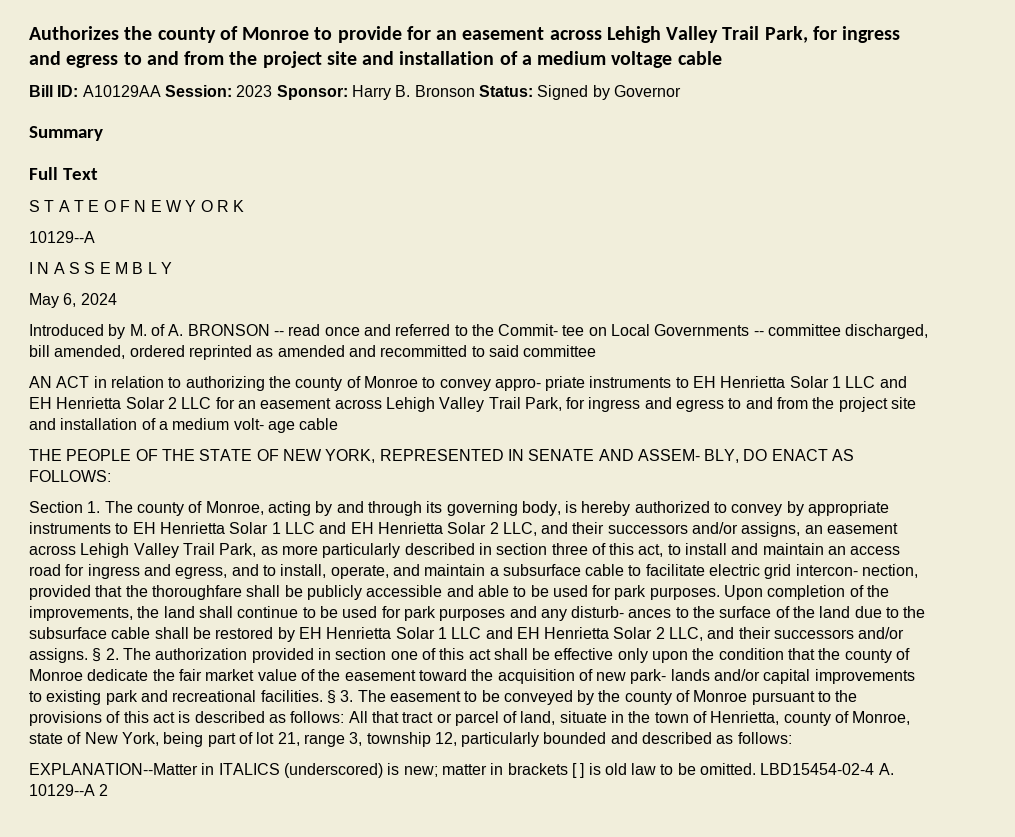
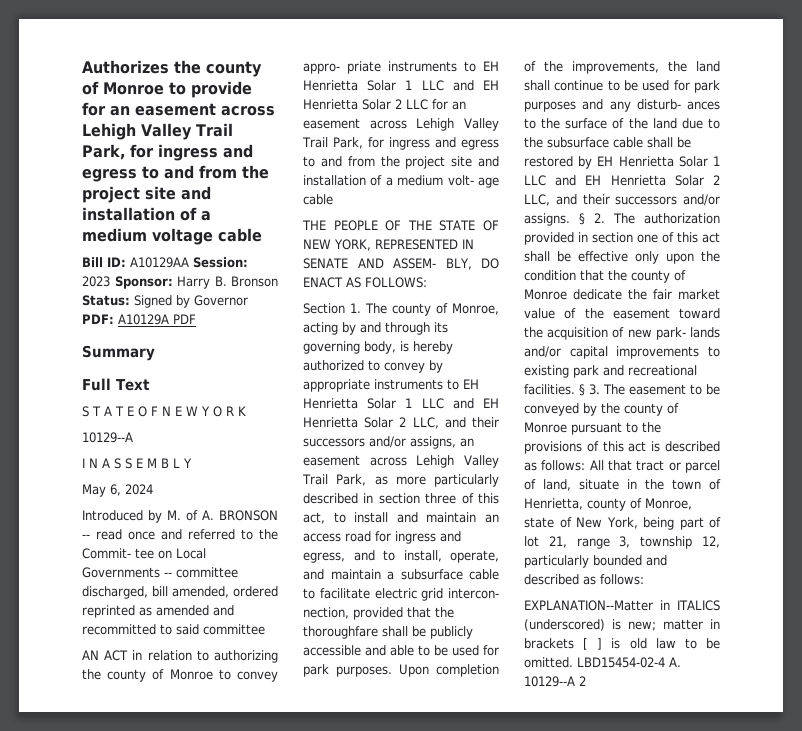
- Bill ID: A10129AA Session: 2023 Sponsor: Harry B. Bronson Status: Signed by Governor
+ Bill ID: A10129AA Session: 2023 Sponsor: Harry B. Bronson Status: Signed by Governor PDF: A10129A PDF

